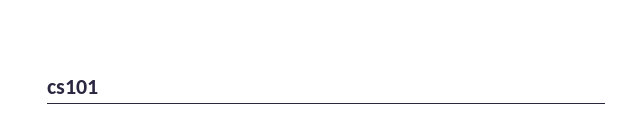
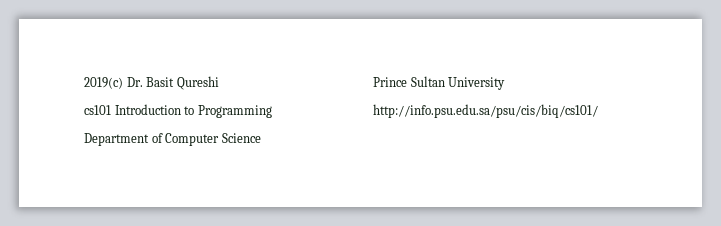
- cs101
+ 2019(c) Dr. Basit Qureshi
+ cs101 Introduction to Programming
+ Department of Computer Science
+ Prince Sultan University
+ http://info.psu.edu.sa/psu/cis/biq/cs101/

